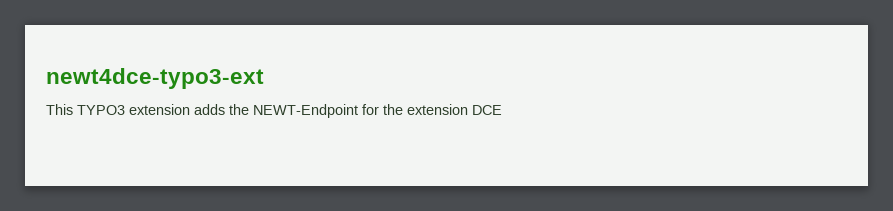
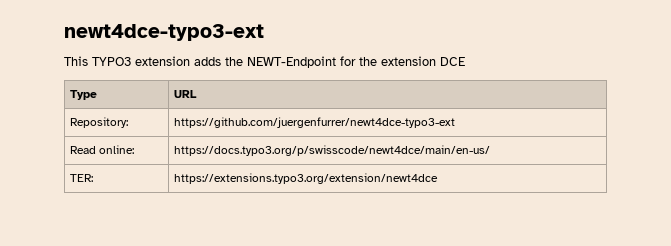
+ Type | URL
+ Repository: | https://github.com/juergenfurrer/newt4dce-typo3-ext
+ Read online: | https://docs.typo3.org/p/swisscode/newt4dce/main/en-us/
+ TER: | https://extensions.typo3.org/extension/newt4dce

